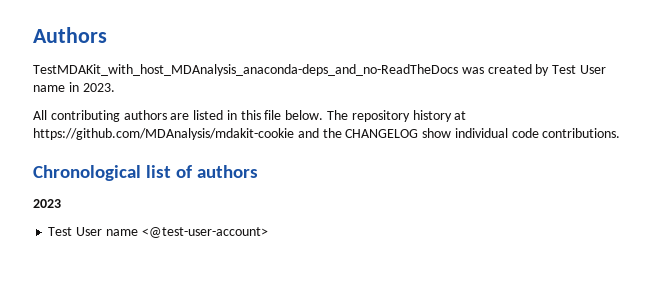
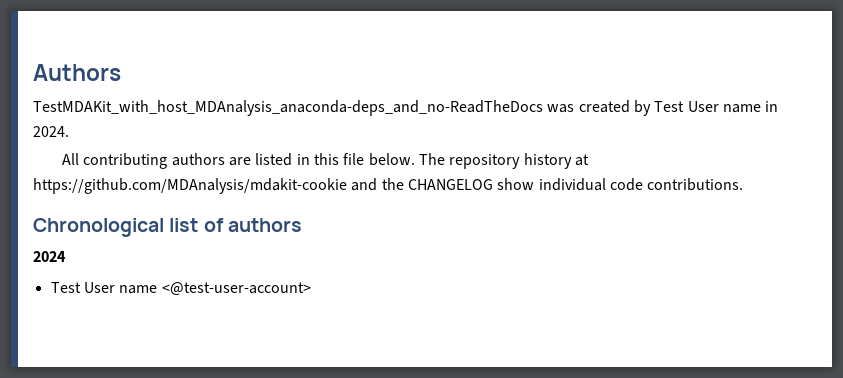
- TestMDAKit_with_host_MDAnalysis_anaconda-deps_and_no-ReadTheDocs was created by Test User name in 2023.
+ TestMDAKit_with_host_MDAnalysis_anaconda-deps_and_no-ReadTheDocs was created by Test User name in 2024.
- 2023
+ 2024

